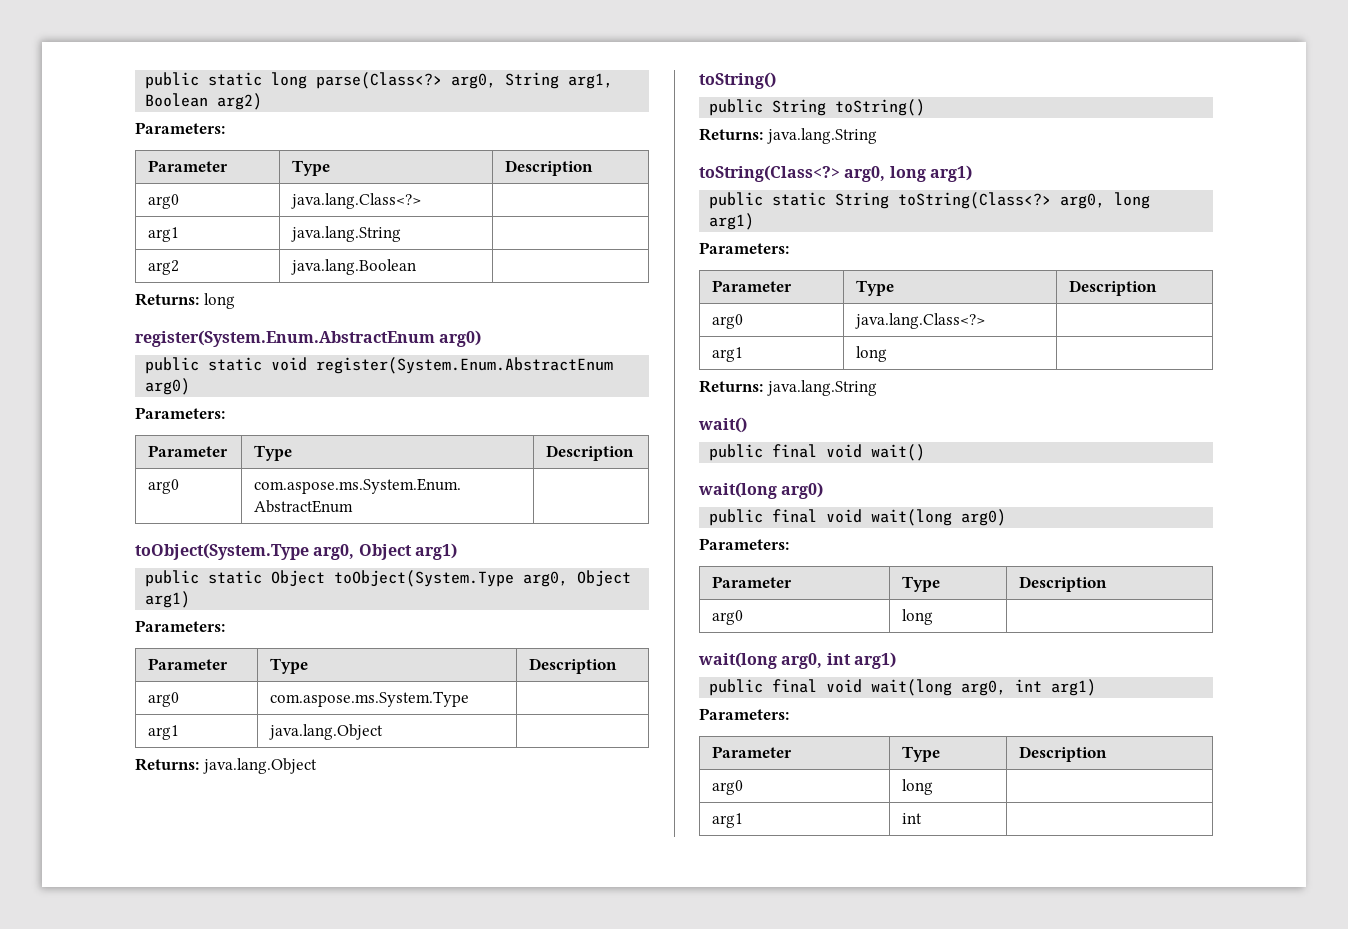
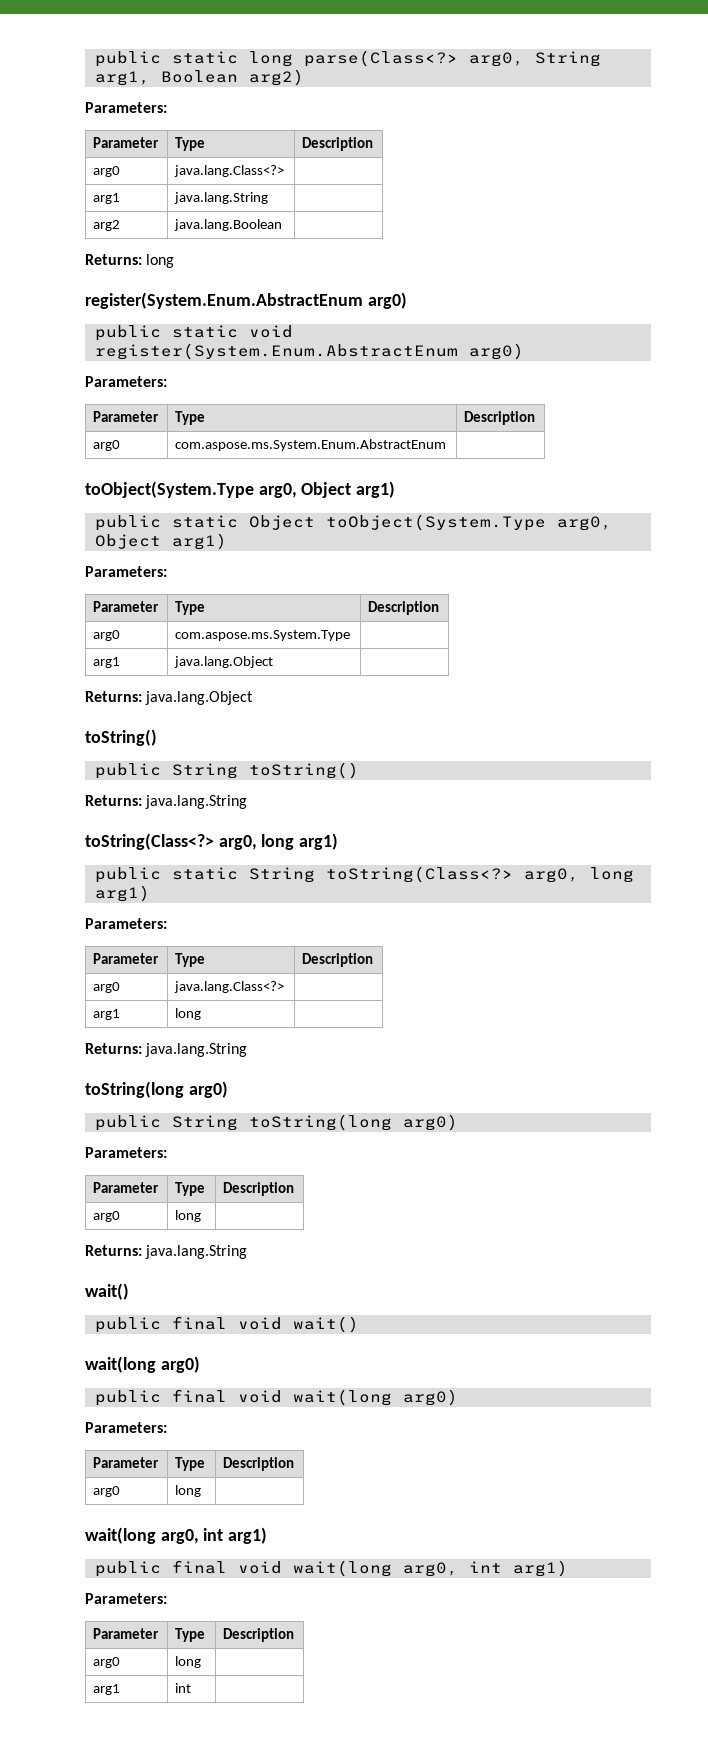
  arg1 | long |
+ Returns: java.lang.String
+ toString(long arg0)
+ public String toString(long arg0)
+ Parameters:
+ Parameter | Type | Description
+ arg0 | long |

